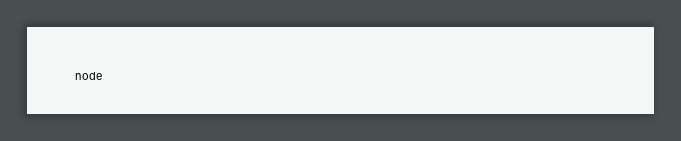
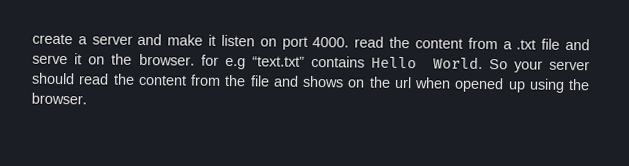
- node
+ create a server and make it listen on port 4000. read the content from a .txt file and serve it on the browser. for e.g “text.txt” contains Hello World. So your server should read the content from the file and shows on the url when opened up using the browser.

